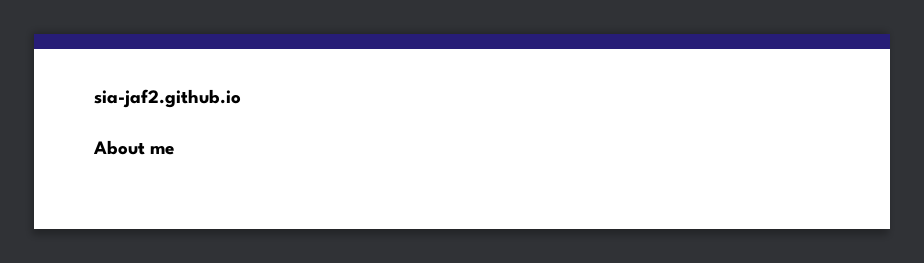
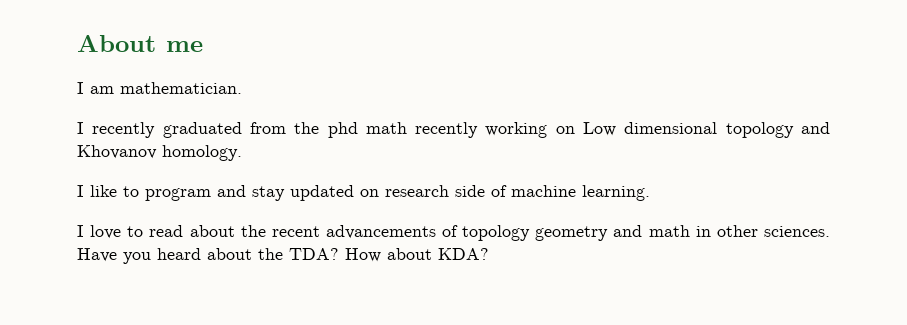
- sia-jaf2.github.io
+ I am mathematician.
+ I recently graduated from the phd math recently working on Low dimensional topology and Khovanov homology.
+ I like to program and stay updated on research side of machine learning.
+ I love to read about the recent advancements of topology geometry and math in other sciences. Have you heard about the TDA? How about KDA?

